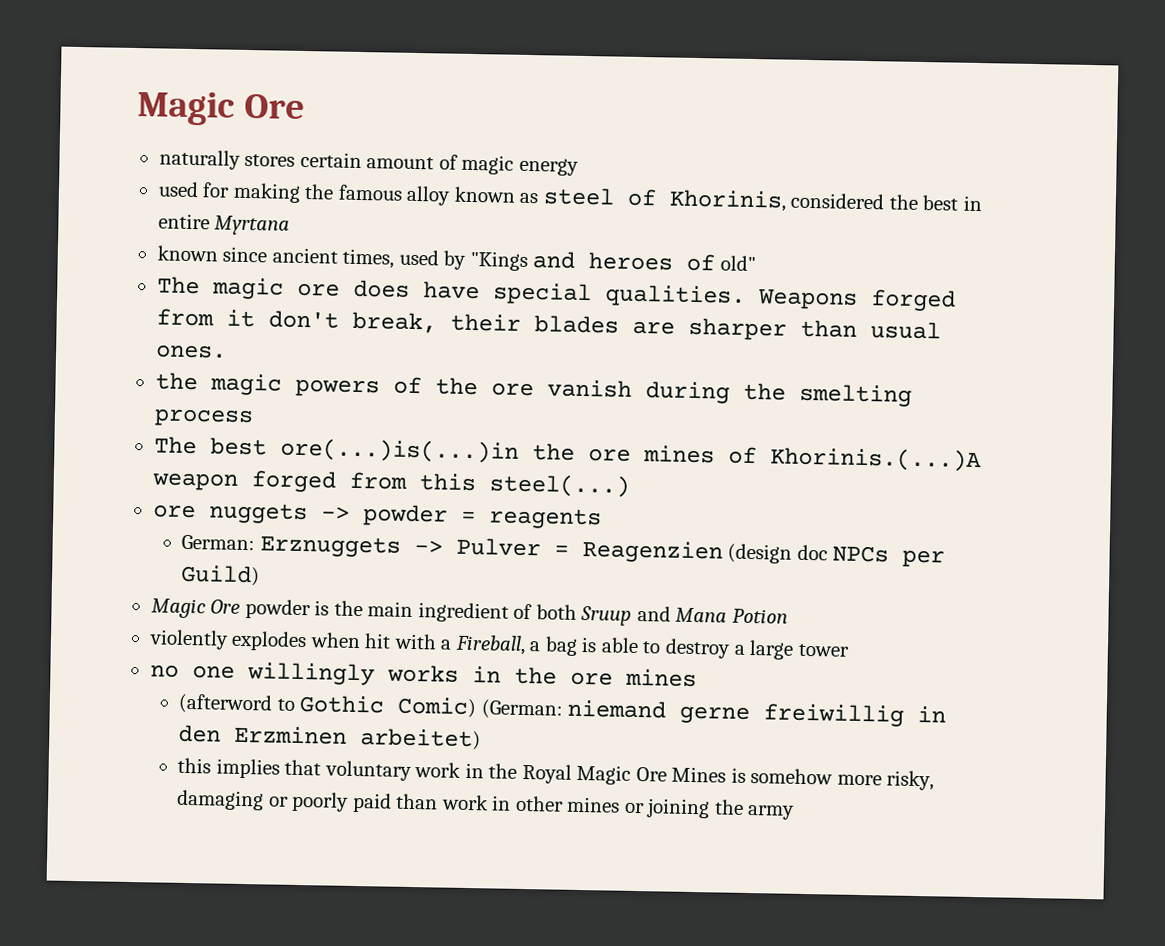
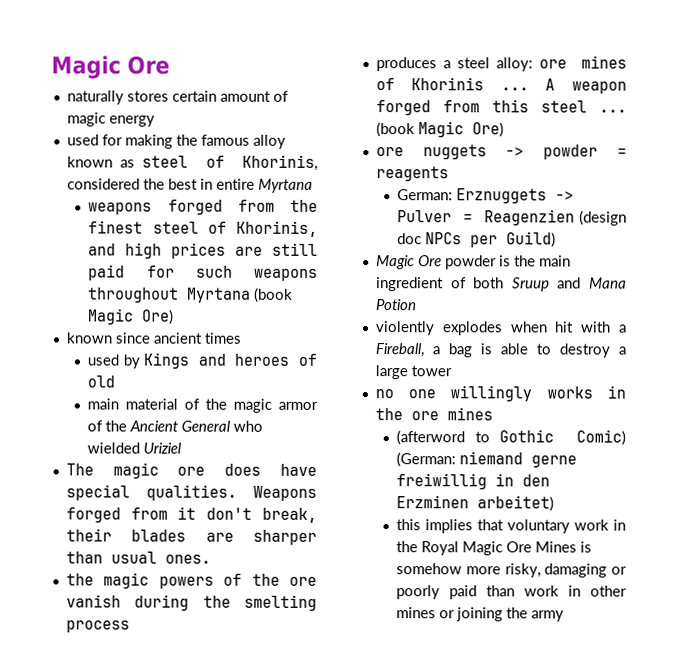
+ weapons forged from the finest steel of Khorinis, and high prices are still paid for such weapons throughout Myrtana (book Magic Ore)
- known since ancient times, used by "Kings and heroes of old"
+ known since ancient times
+ used by Kings and heroes of old
+ main material of the magic armor of the Ancient General who wielded Uriziel
- The best ore(...)is(...)in the ore mines of Khorinis.(...)A weapon forged from this steel(...)
+ produces a steel alloy: ore mines of Khorinis ... A weapon forged from this steel ... (book Magic Ore)

